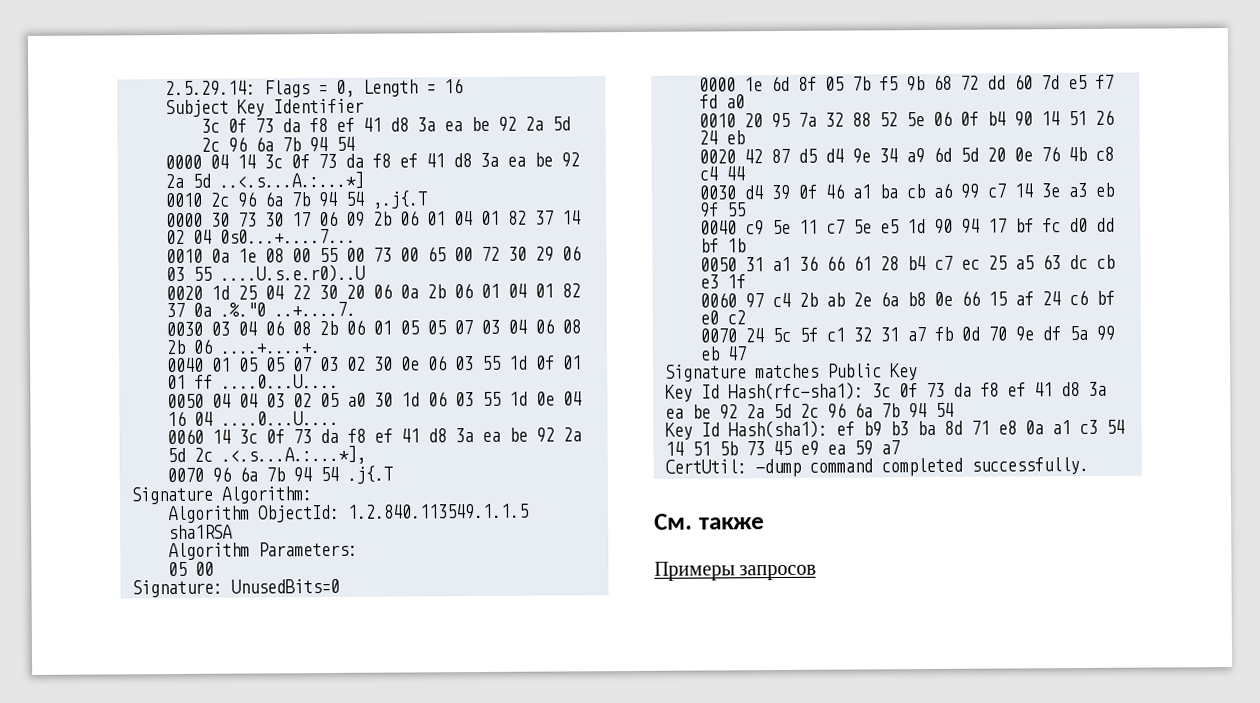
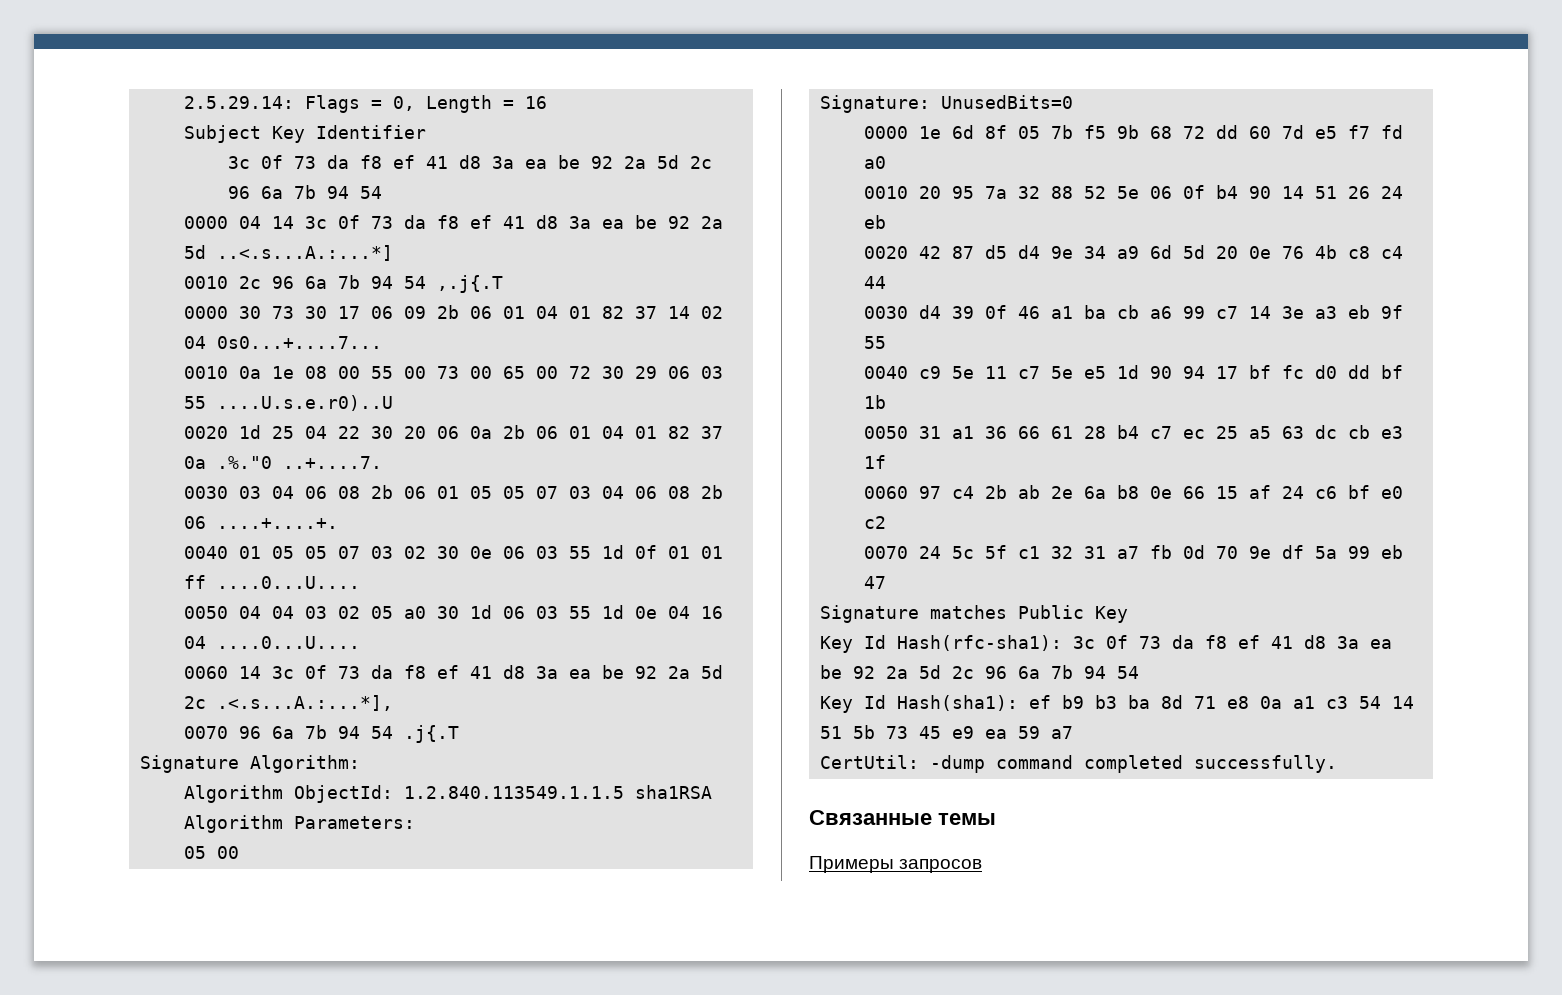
- См. также
+ Связанные темы

